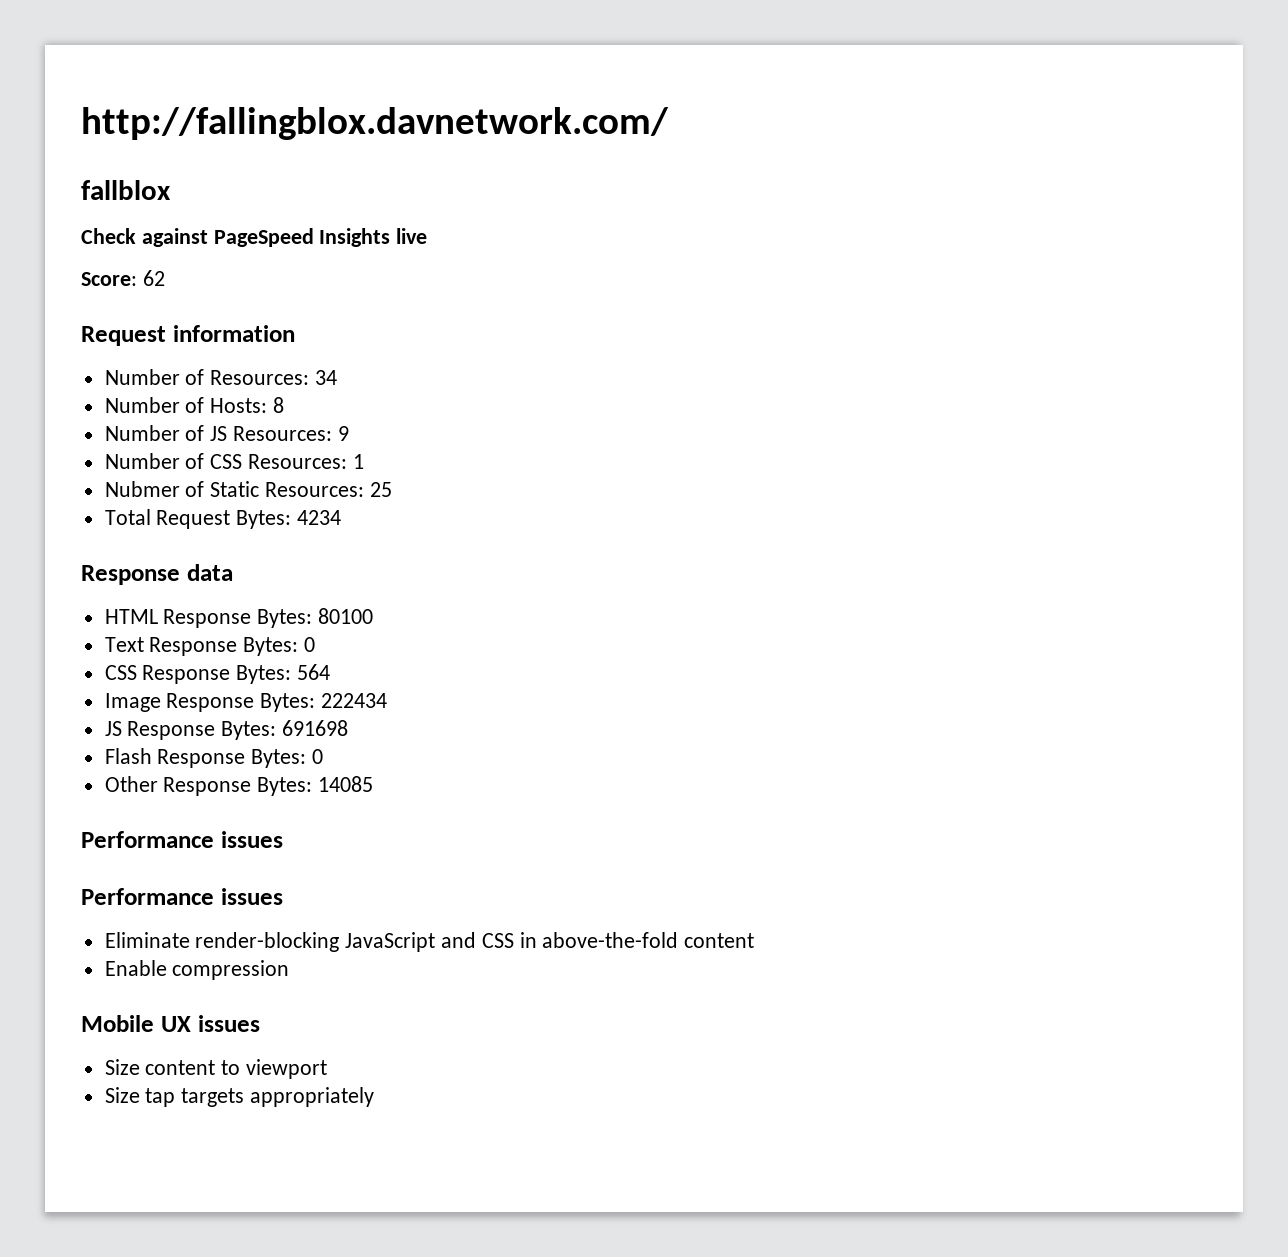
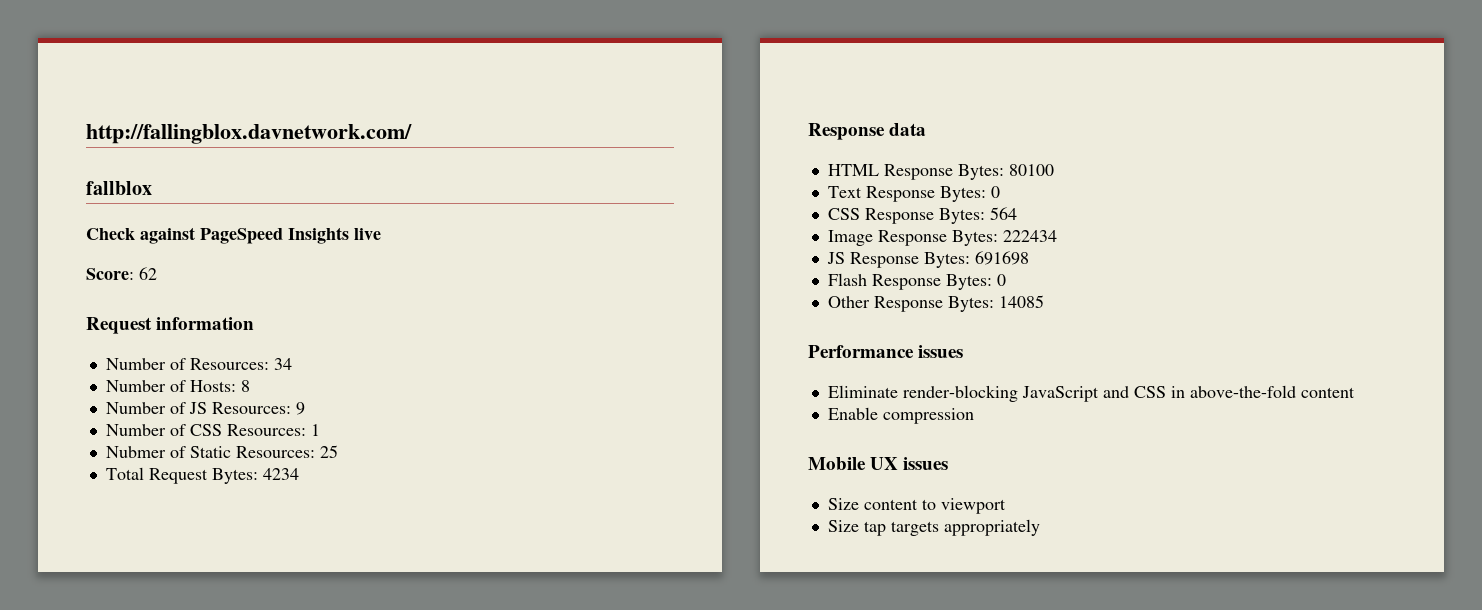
  Other Response Bytes: 14085
- Performance issues

